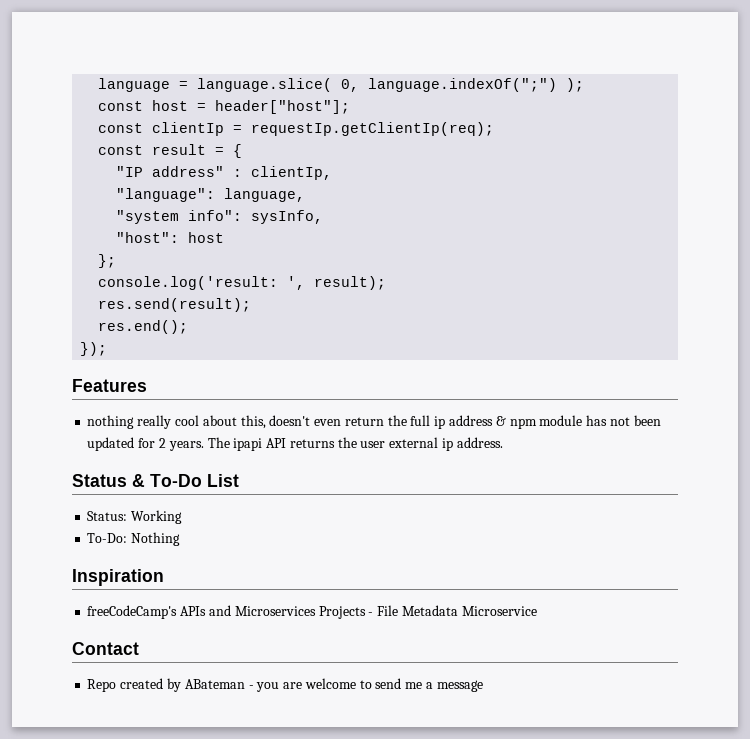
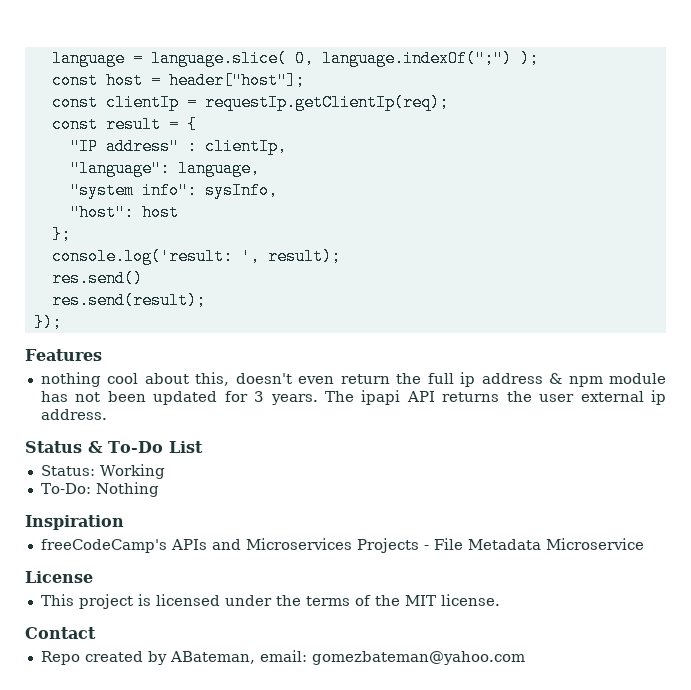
+ res.send()
- res.end();
- nothing really cool about this, doesn't even return the full ip address & npm module has not been updated for 2 years.
+ nothing cool about this, doesn't even return the full ip address & npm module has not been updated for 3 years.
+ License
+ This project is licensed under the terms of the MIT license.
  Contact
- Repo created by ABateman - you are welcome to send me a message
+ Repo created by ABateman, email: gomezbateman@yahoo.com

